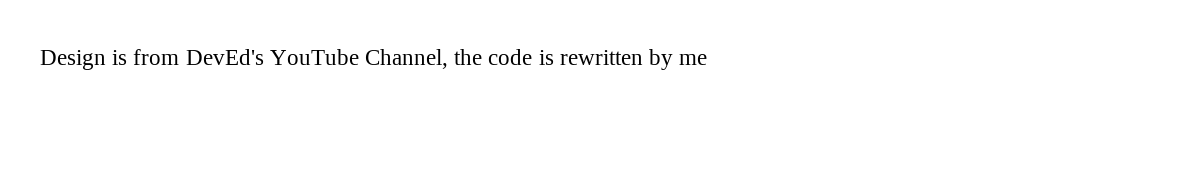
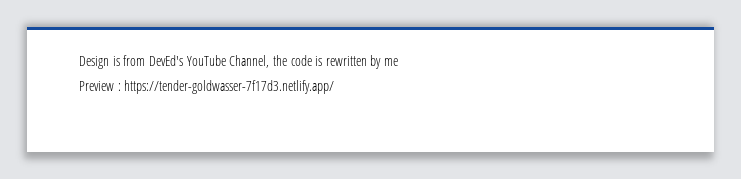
+ Preview : https://tender-goldwasser-7f17d3.netlify.app/

